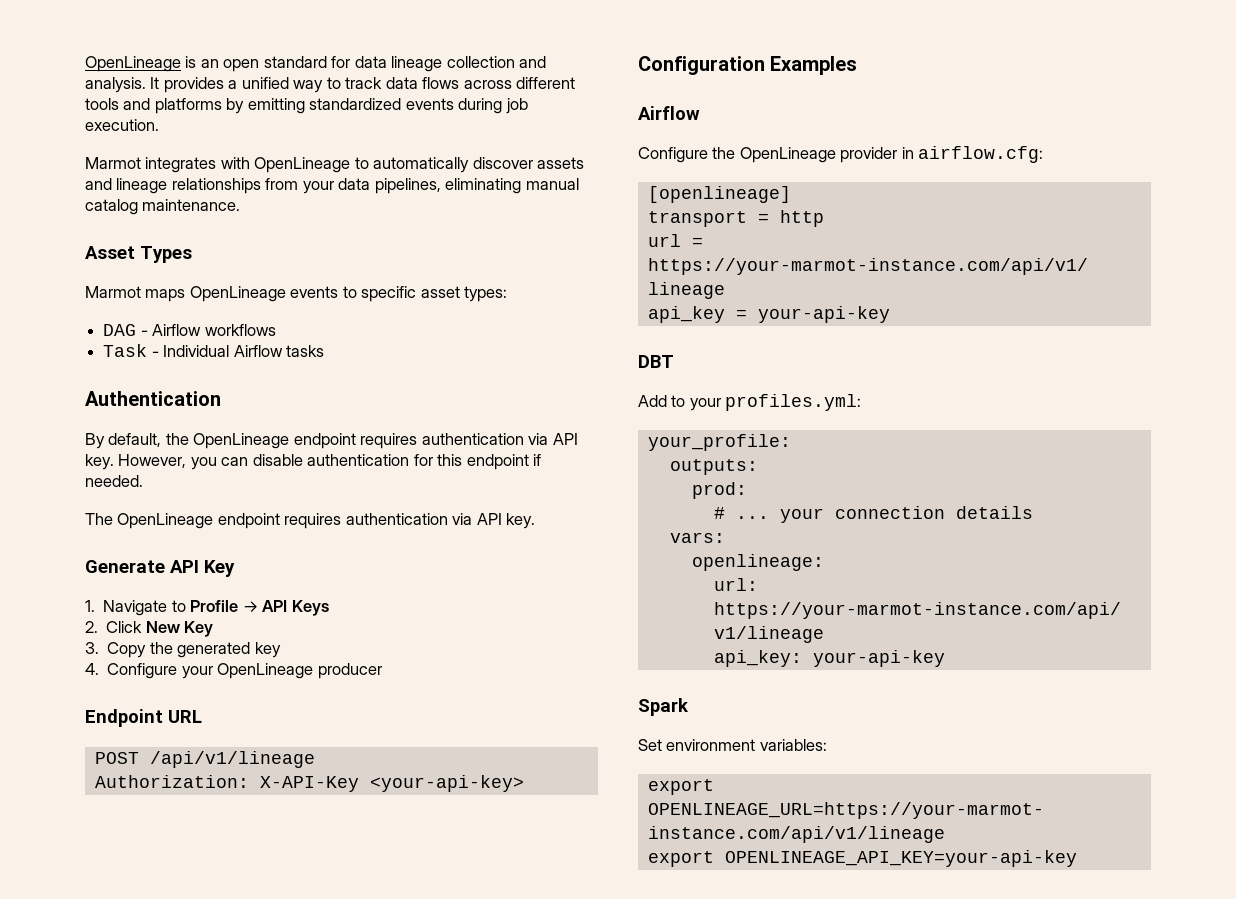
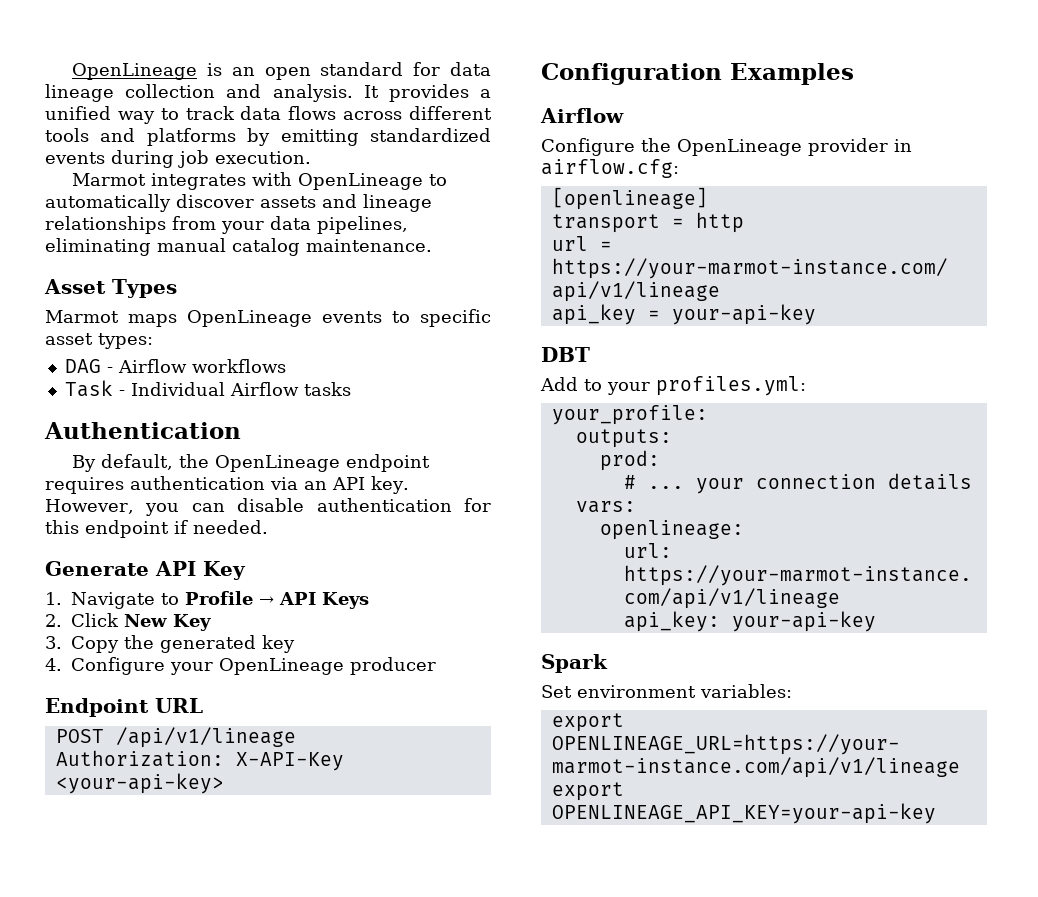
- By default, the OpenLineage endpoint requires authentication via API key.
+ By default, the OpenLineage endpoint requires authentication via an API key.
- The OpenLineage endpoint requires authentication via API key.

